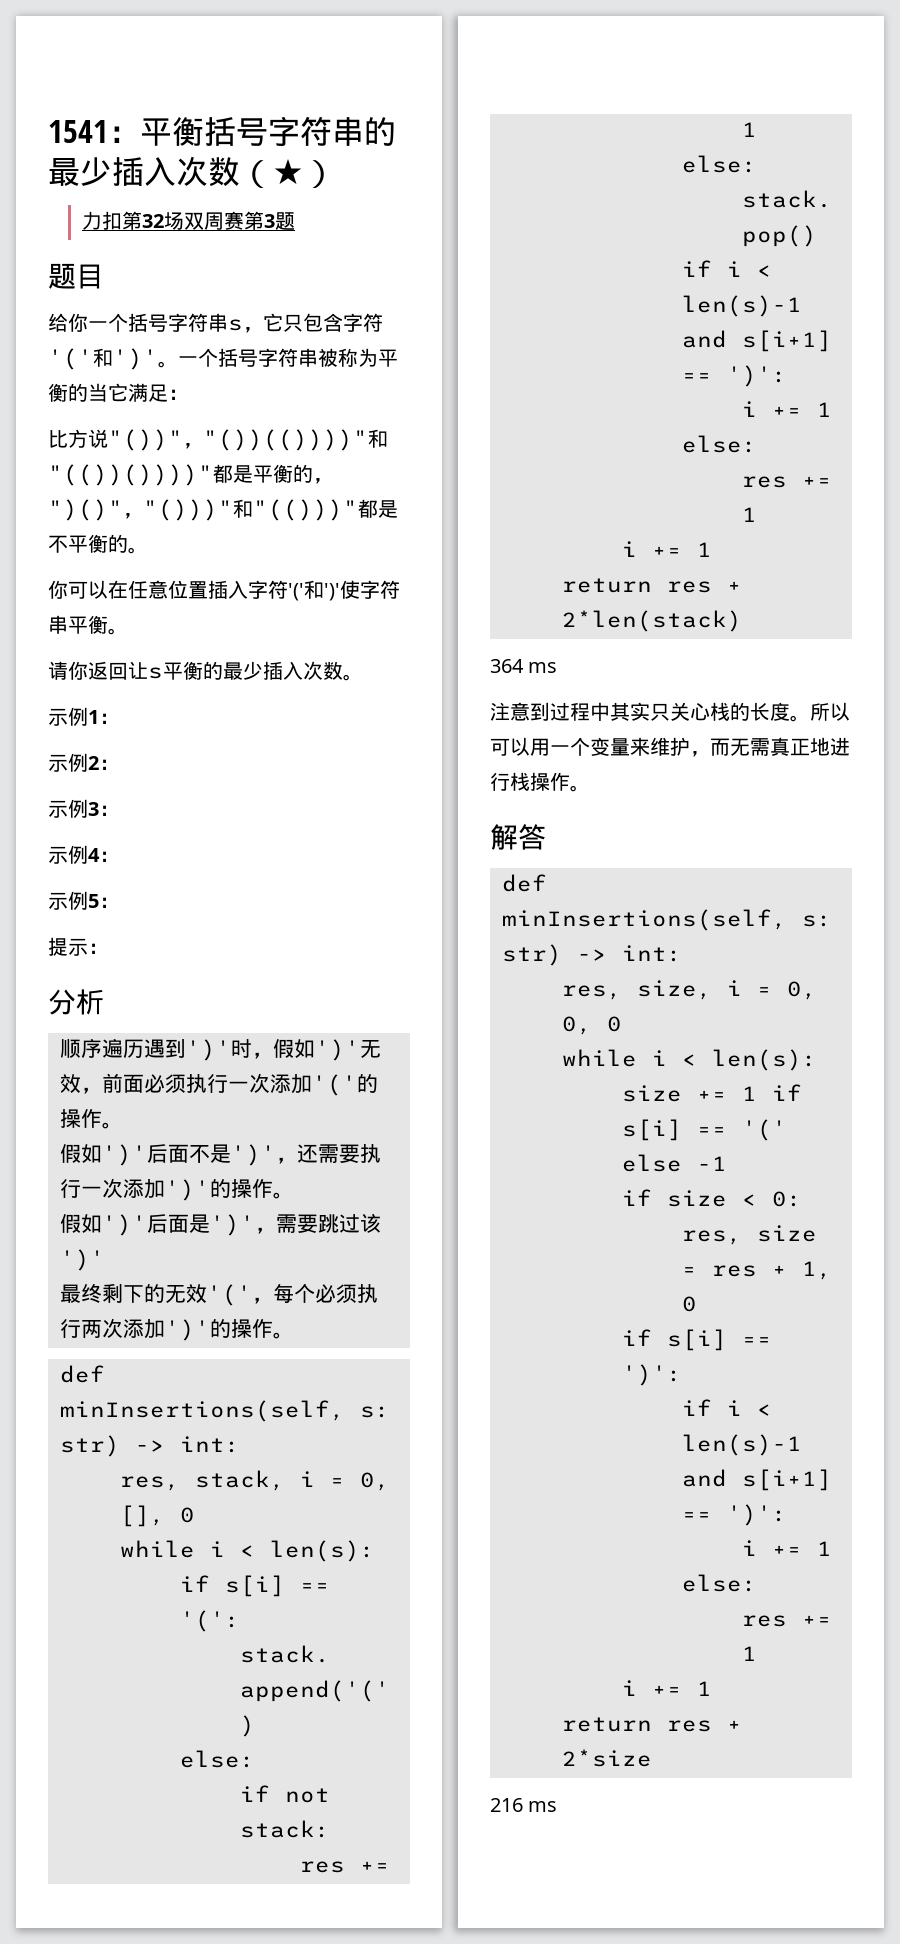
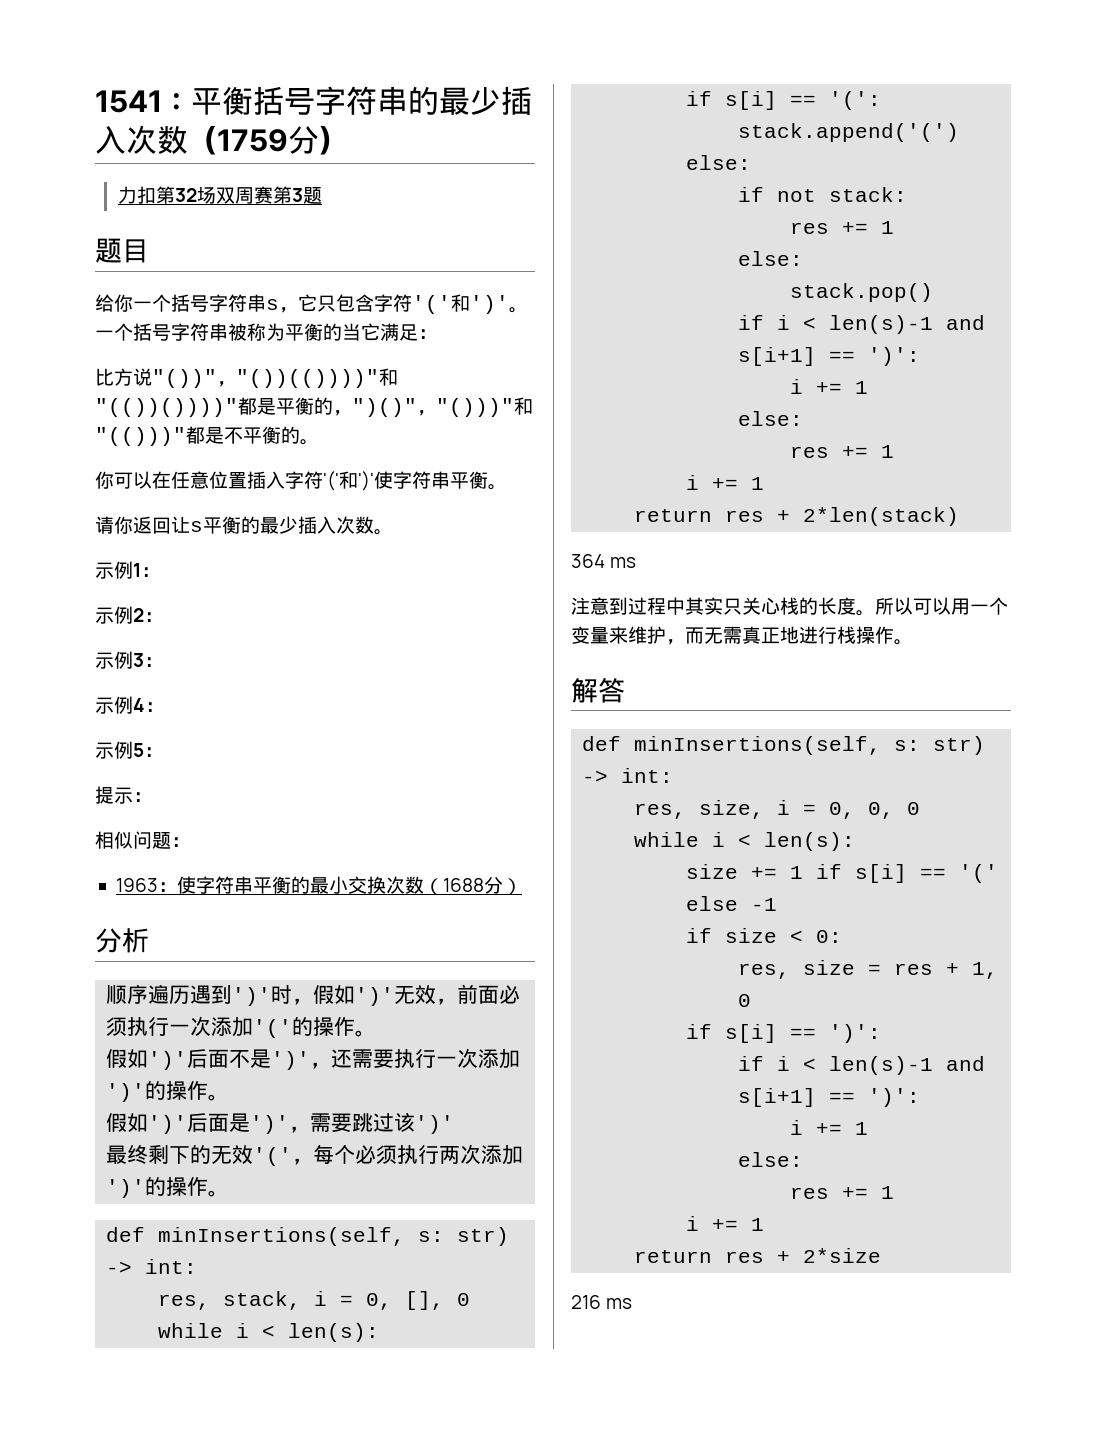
- 1541：平衡括号字符串的最少插入次数（★）
+ 1541：平衡括号字符串的最少插入次数（1759分）
+ 相似问题：
+ 1963：使字符串平衡的最小交换次数（1688分）

